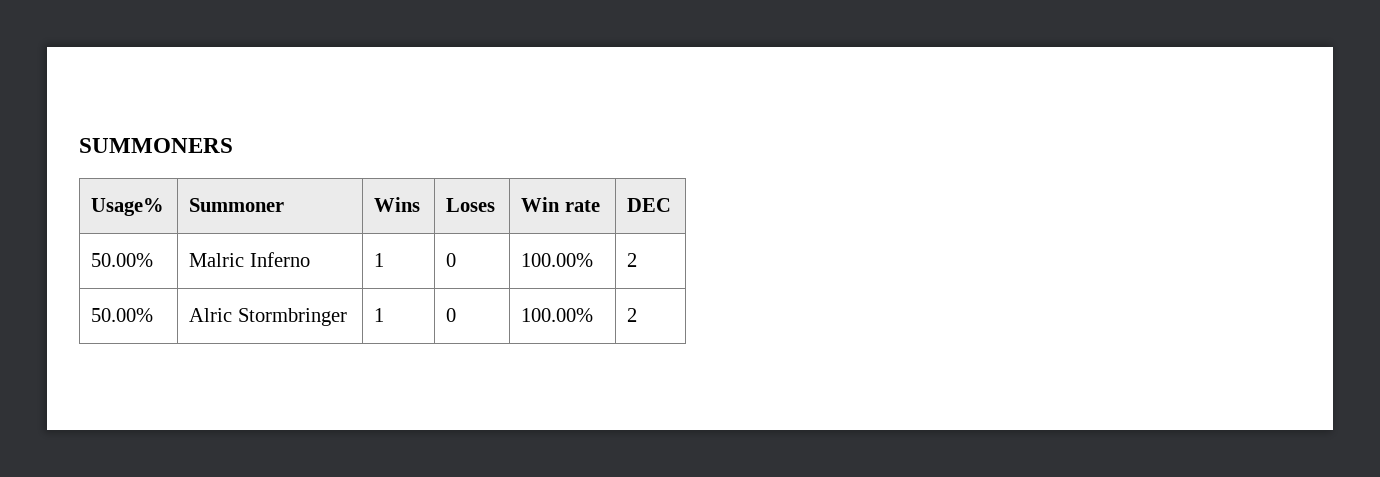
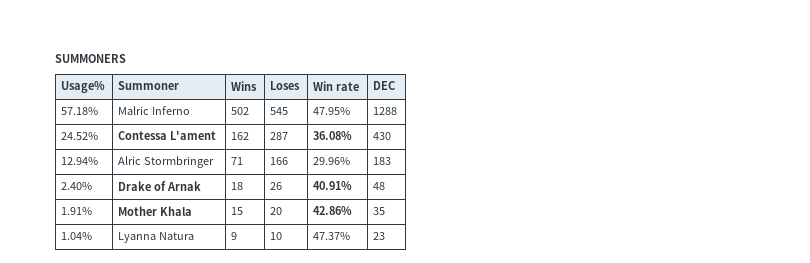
- 50.00% | Malric Inferno | 1 | 0 | 100.00% | 2
- 50.00% | Alric Stormbringer | 1 | 0 | 100.00% | 2
+ 57.18% | Malric Inferno | 502 | 545 | 47.95% | 1288
+ 24.52% | Contessa L'ament | 162 | 287 | 36.08% | 430
+ 12.94% | Alric Stormbringer | 71 | 166 | 29.96% | 183
+ 2.40% | Drake of Arnak | 18 | 26 | 40.91% | 48
+ 1.91% | Mother Khala | 15 | 20 | 42.86% | 35
+ 1.04% | Lyanna Natura | 9 | 10 | 47.37% | 23

